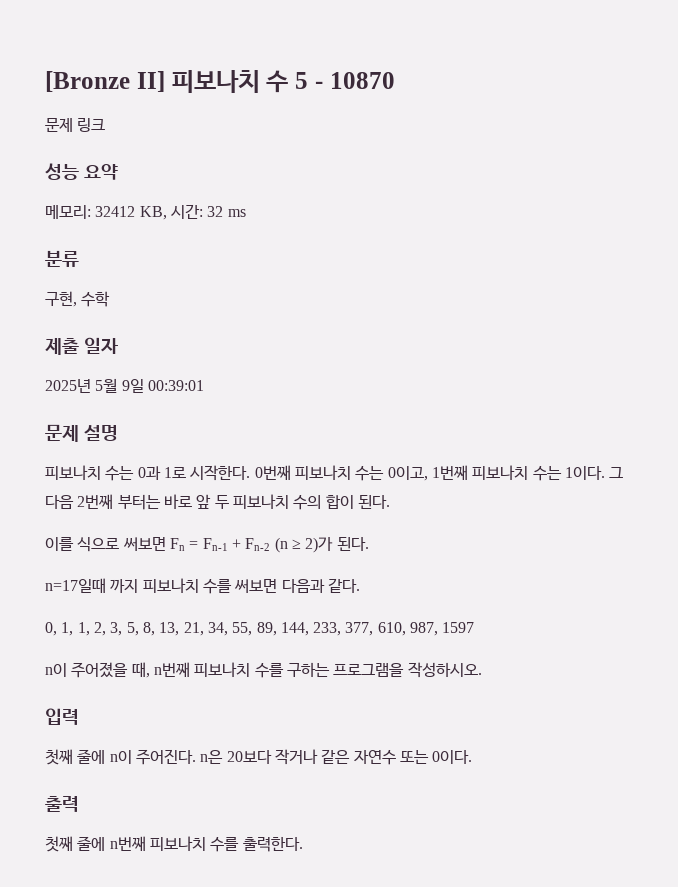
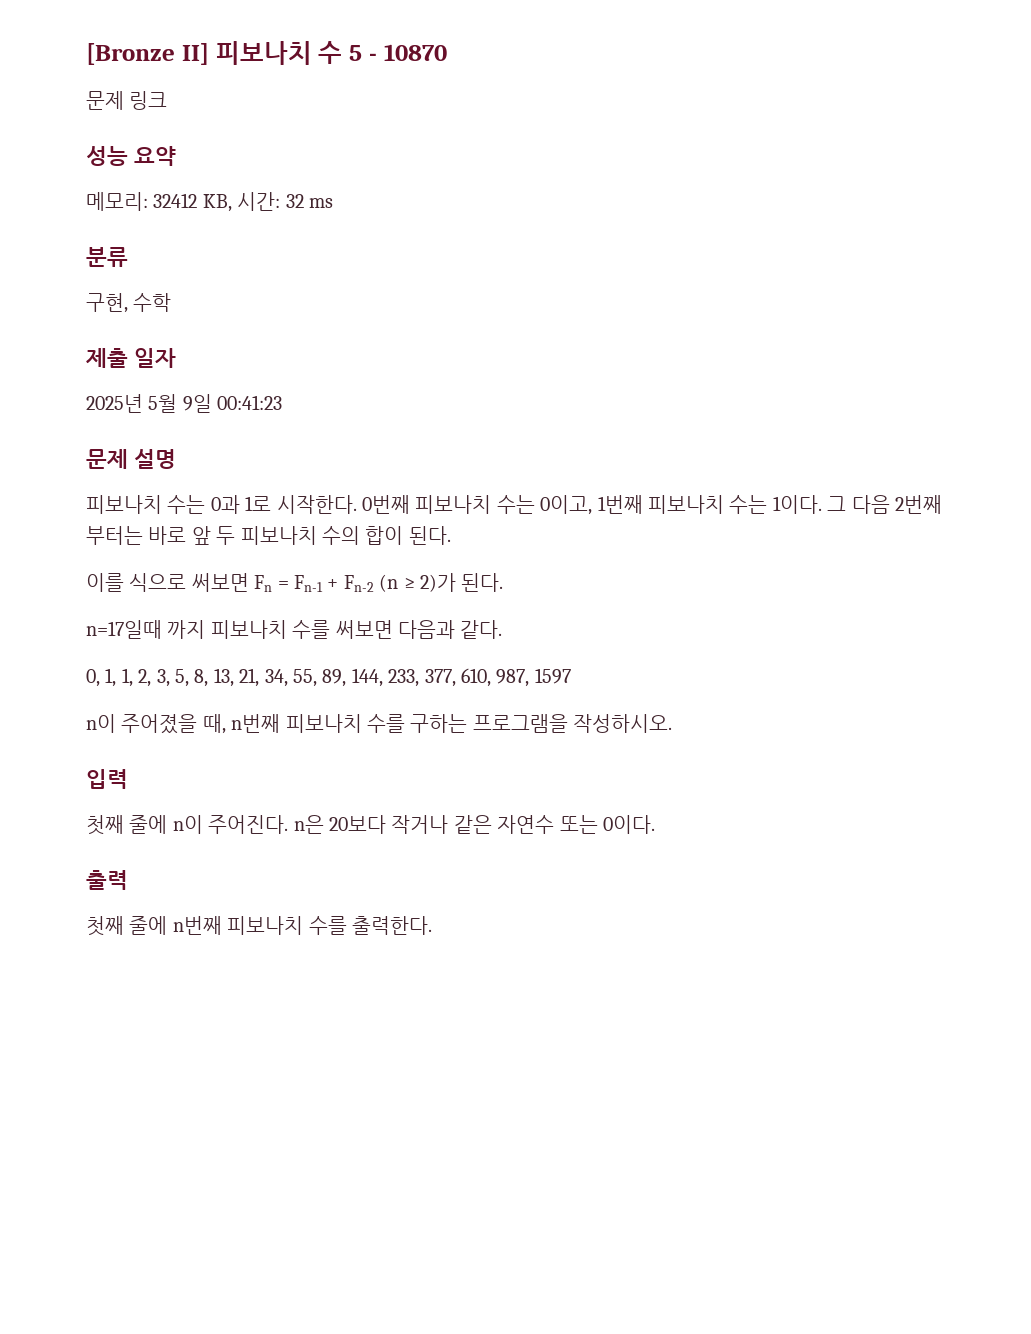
- 2025년 5월 9일 00:39:01
+ 2025년 5월 9일 00:41:23

